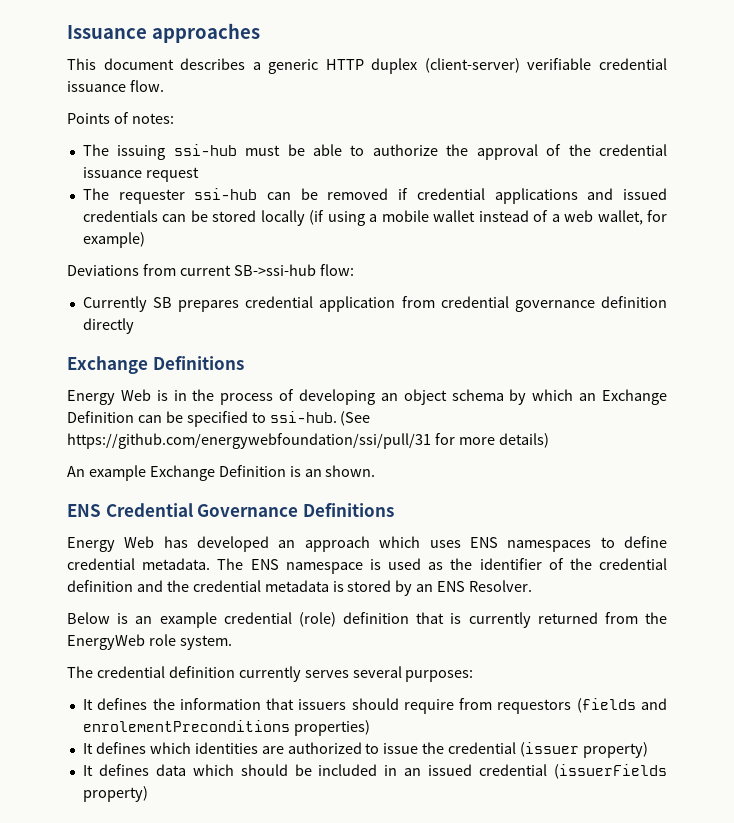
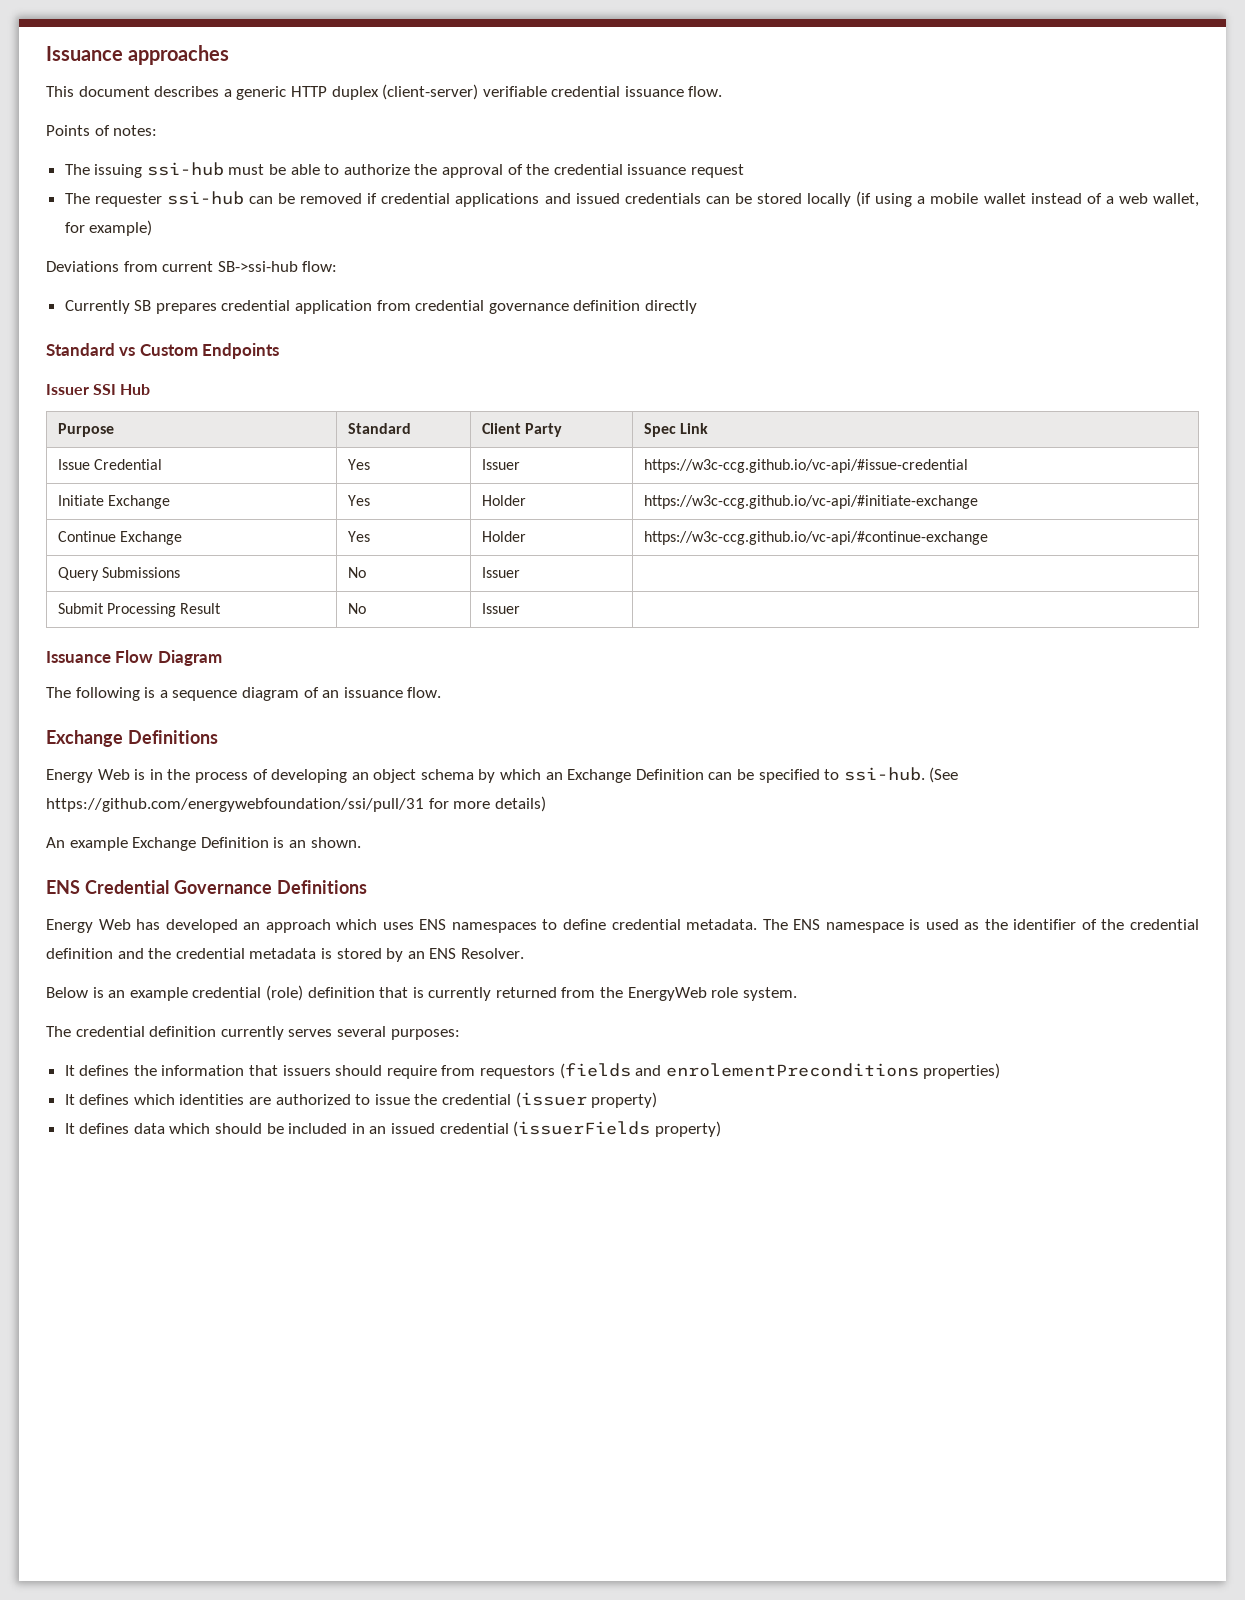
+ Standard vs Custom Endpoints
+ Issuer SSI Hub
+ Purpose | Standard | Client Party | Spec Link
+ Issue Credential | Yes | Issuer | https://w3c-ccg.github.io/vc-api/#issue-credential
+ Initiate Exchange | Yes | Holder | https://w3c-ccg.github.io/vc-api/#initiate-exchange
+ Continue Exchange | Yes | Holder | https://w3c-ccg.github.io/vc-api/#continue-exchange
+ Query Submissions | No | Issuer |
+ Submit Processing Result | No | Issuer |
+ Issuance Flow Diagram
+ The following is a sequence diagram of an issuance flow.

